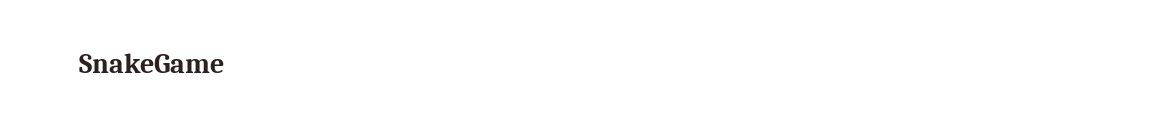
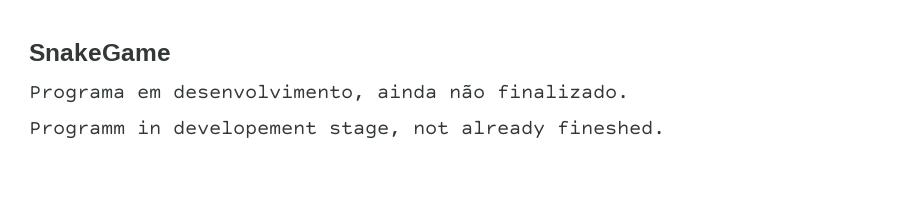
+ Programa em desenvolvimento, ainda não finalizado.
+ Programm in developement stage, not already fineshed.

